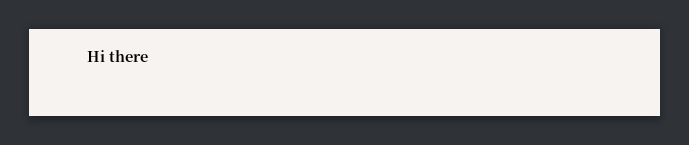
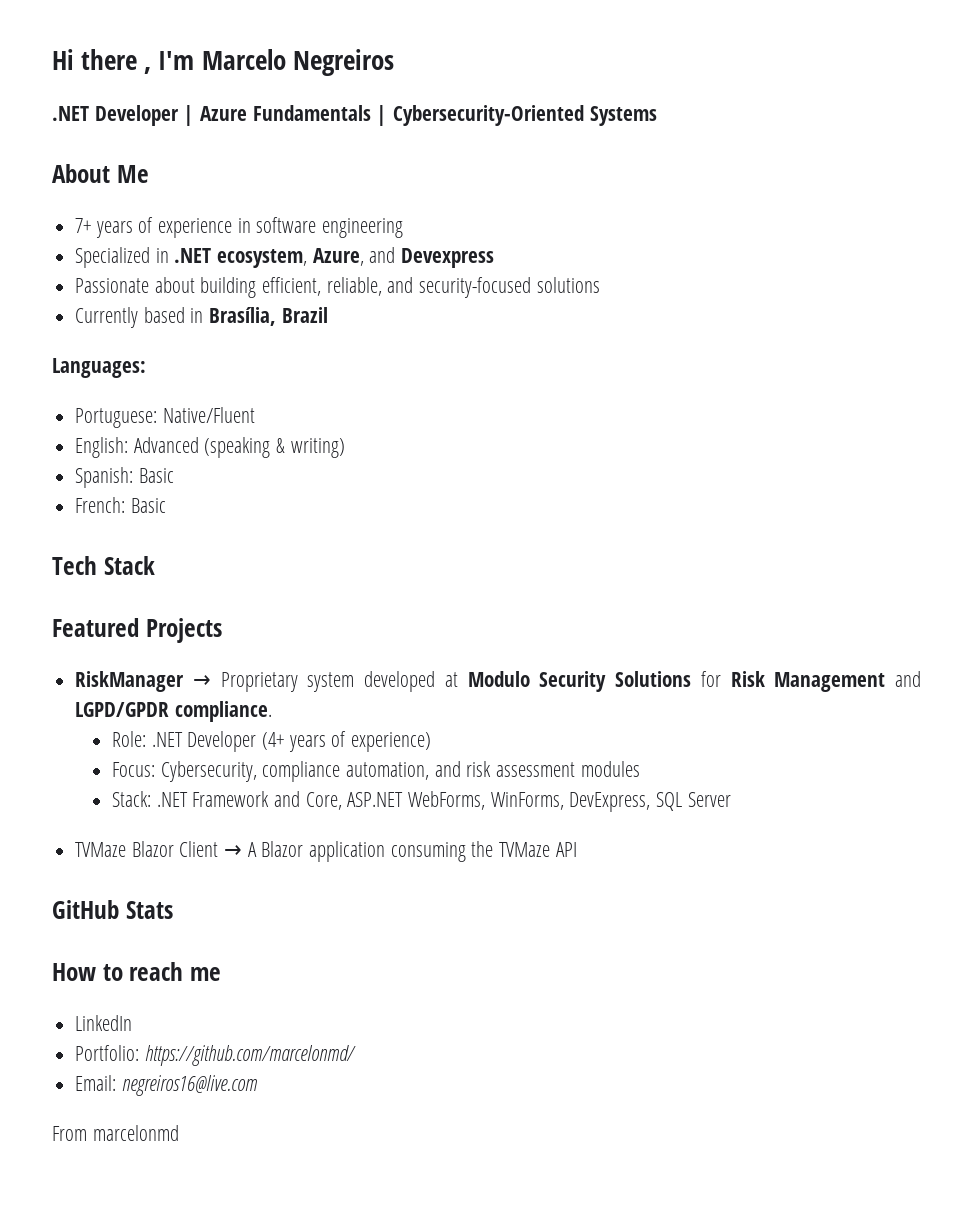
- Hi there
+ Hi there , I'm Marcelo Negreiros
+ .NET Developer | Azure Fundamentals | Cybersecurity-Oriented Systems
+ About Me
+ 7+ years of experience in software engineering
+ Specialized in .NET ecosystem, Azure, and Devexpress
+ Passionate about building efficient, reliable, and security-focused solutions
+ Currently based in Brasília, Brazil
+ Languages:
+ Portuguese: Native/Fluent
+ English: Advanced (speaking & writing)
+ Spanish: Basic
+ French: Basic
+ Tech Stack
+ Featured Projects
+ RiskManager → Proprietary system developed at Modulo Security Solutions for Risk Management and LGPD/GPDR compliance.
+ Role: .NET Developer (4+ years of experience)
+ Focus: Cybersecurity, compliance automation, and risk assessment modules
+ Stack: .NET Framework and Core, ASP.NET WebForms, WinForms, DevExpress, SQL Server
+ TVMaze Blazor Client → A Blazor application consuming the TVMaze API
+ GitHub Stats
+ How to reach me
+ LinkedIn
+ Portfolio: https://github.com/marcelonmd/
+ Email: negreiros16@live.com
+ From marcelonmd

